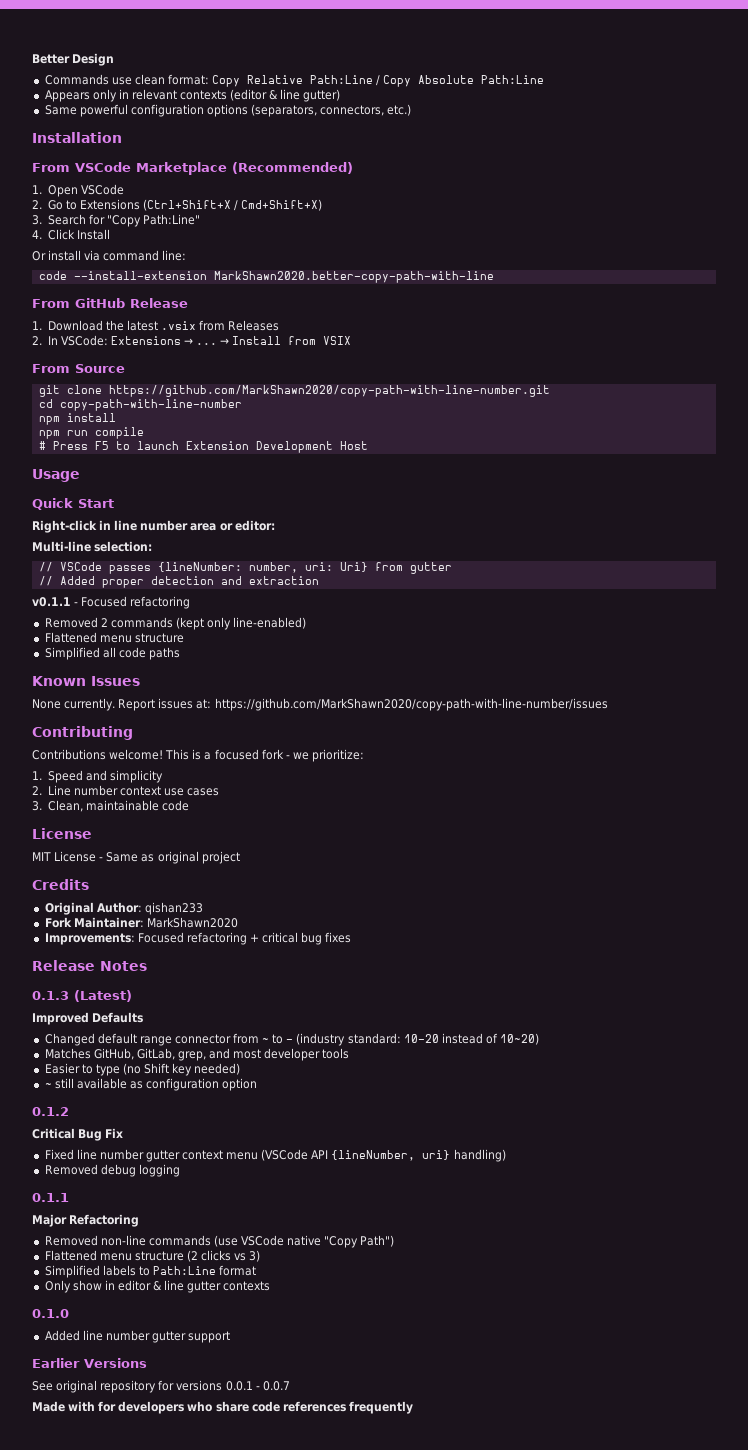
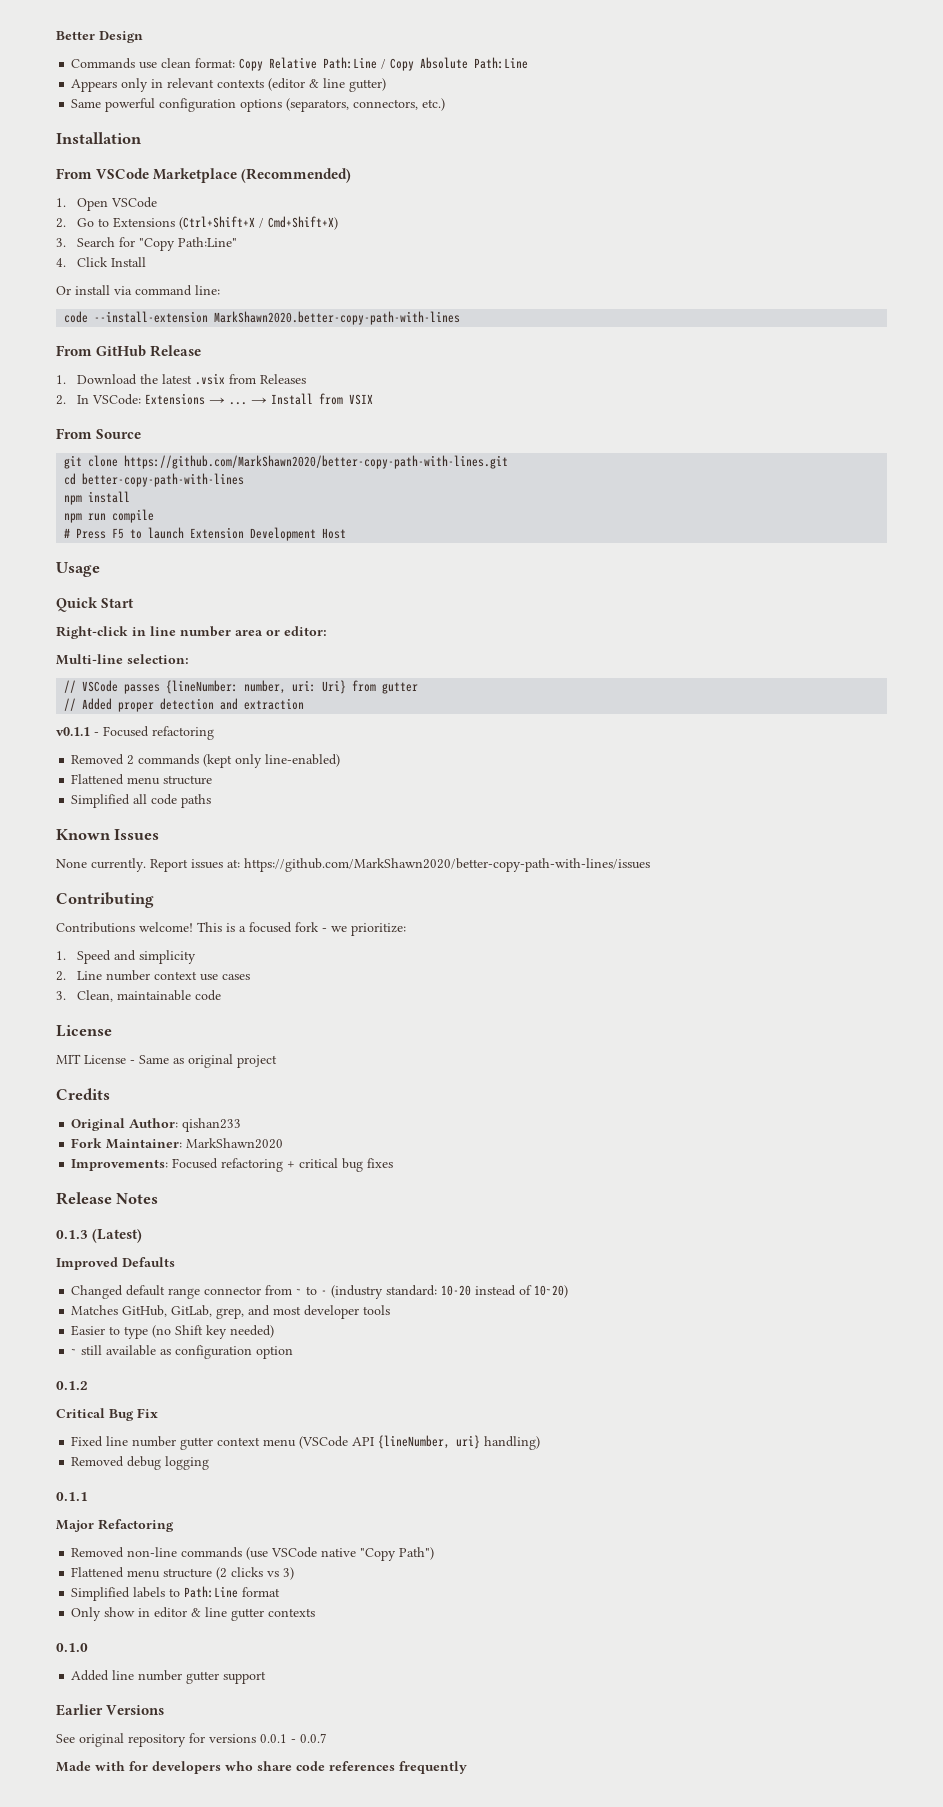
- code --install-extension MarkShawn2020.better-copy-path-with-line
+ code --install-extension MarkShawn2020.better-copy-path-with-lines
- git clone https://github.com/MarkShawn2020/copy-path-with-line-number.git
+ git clone https://github.com/MarkShawn2020/better-copy-path-with-lines.git
- cd copy-path-with-line-number
+ cd better-copy-path-with-lines
- Report issues at: https://github.com/MarkShawn2020/copy-path-with-line-number/issues
+ Report issues at: https://github.com/MarkShawn2020/better-copy-path-with-lines/issues

